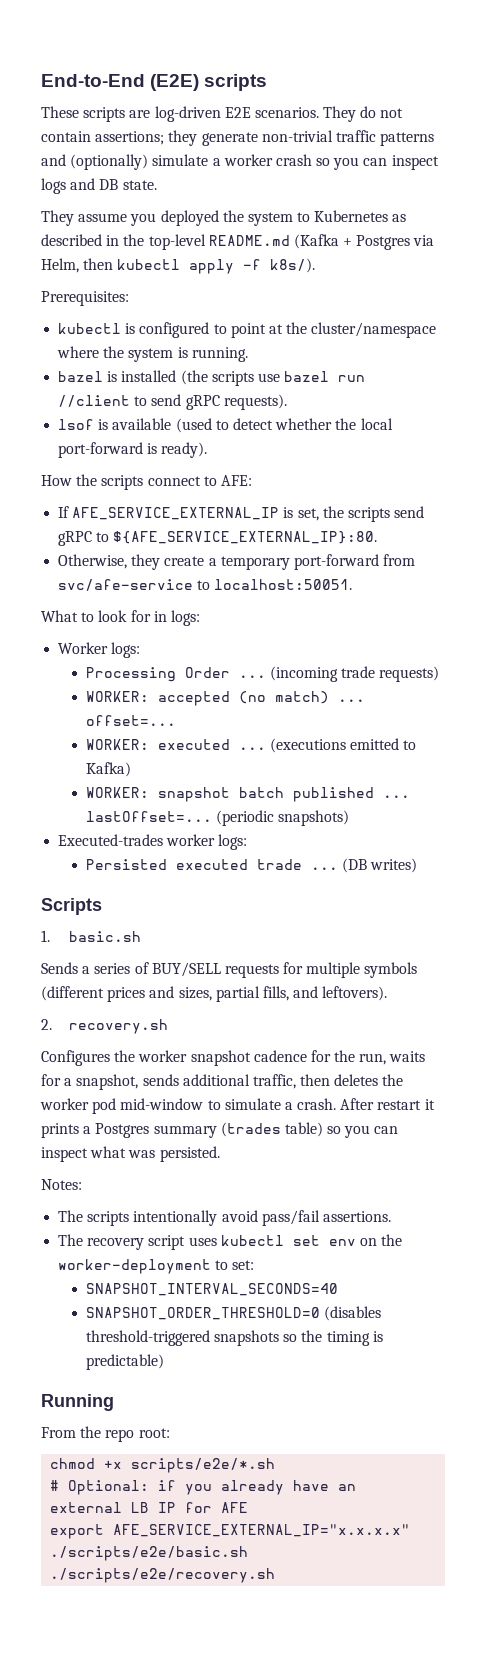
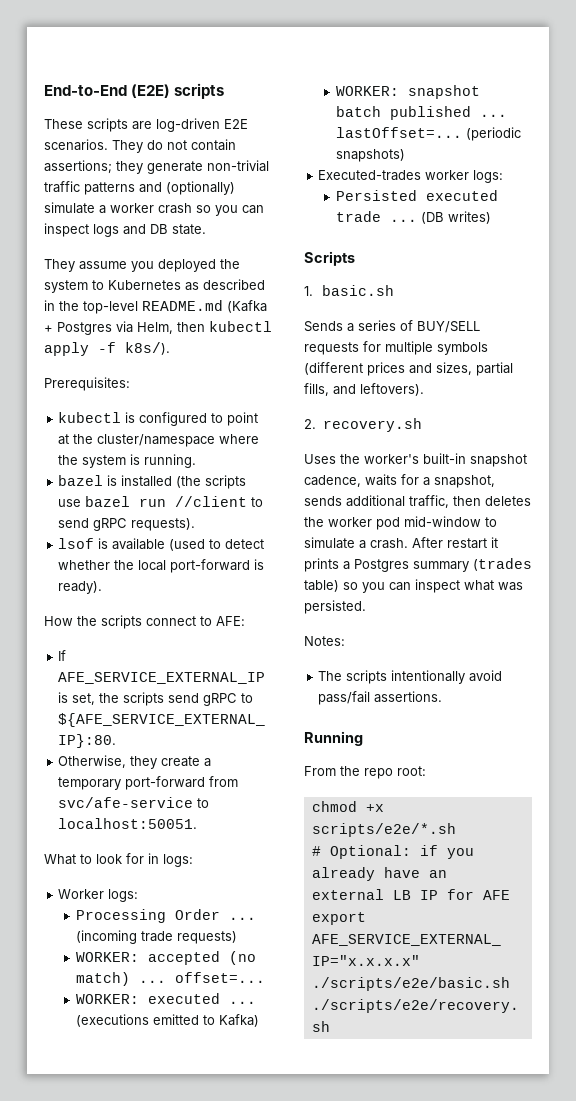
- Configures the worker snapshot cadence for the run, waits for a snapshot, sends additional traffic, then deletes the worker pod mid-window to simulate a crash.
+ Uses the worker's built-in snapshot cadence, waits for a snapshot, sends additional traffic, then deletes the worker pod mid-window to simulate a crash.
- The recovery script uses kubectl set env on the worker-deployment to set:
- SNAPSHOT_INTERVAL_SECONDS=40
- SNAPSHOT_ORDER_THRESHOLD=0 (disables threshold-triggered snapshots so the timing is predictable)

